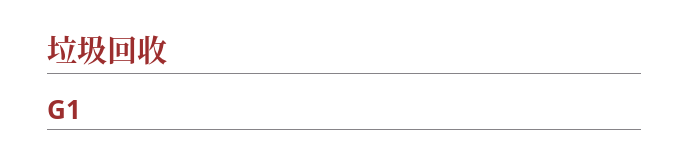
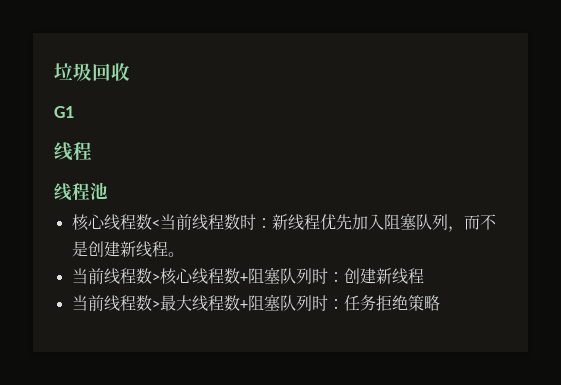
  G1
+ 线程
+ 线程池
+ 核心线程数<当前线程数时：新线程优先加入阻塞队列，而不是创建新线程。
+ 当前线程数>核心线程数+阻塞队列时：创建新线程
+ 当前线程数>最大线程数+阻塞队列时：任务拒绝策略

